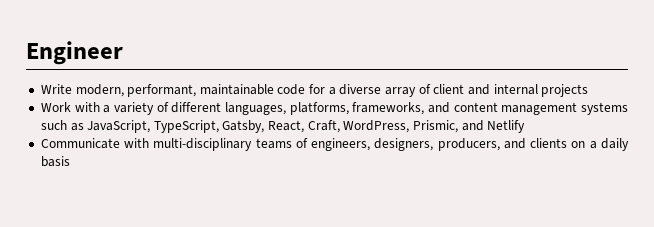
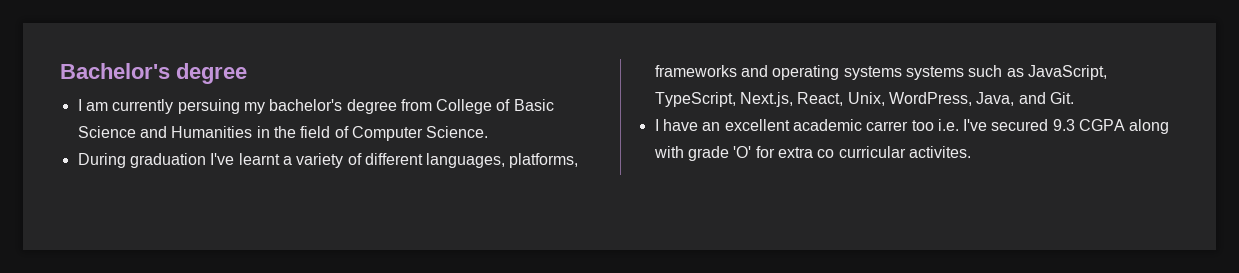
- Engineer
- Write modern, performant, maintainable code for a diverse array of client and internal projects
- Work with a variety of different languages, platforms, frameworks, and content management systems such as JavaScript, TypeScript, Gatsby, React, Craft, WordPress, Prismic, and Netlify
- Communicate with multi-disciplinary teams of engineers, designers, producers, and clients on a daily basis
+ Bachelor's degree
+ I am currently persuing my bachelor's degree from College of Basic Science and Humanities in the field of Computer Science.
+ During graduation I've learnt a variety of different languages, platforms, frameworks and operating systems systems such as JavaScript, TypeScript, Next.js, React, Unix, WordPress, Java, and Git.
+ I have an excellent academic carrer too i.e. I've secured 9.3 CGPA along with grade 'O' for extra co curricular activites.

